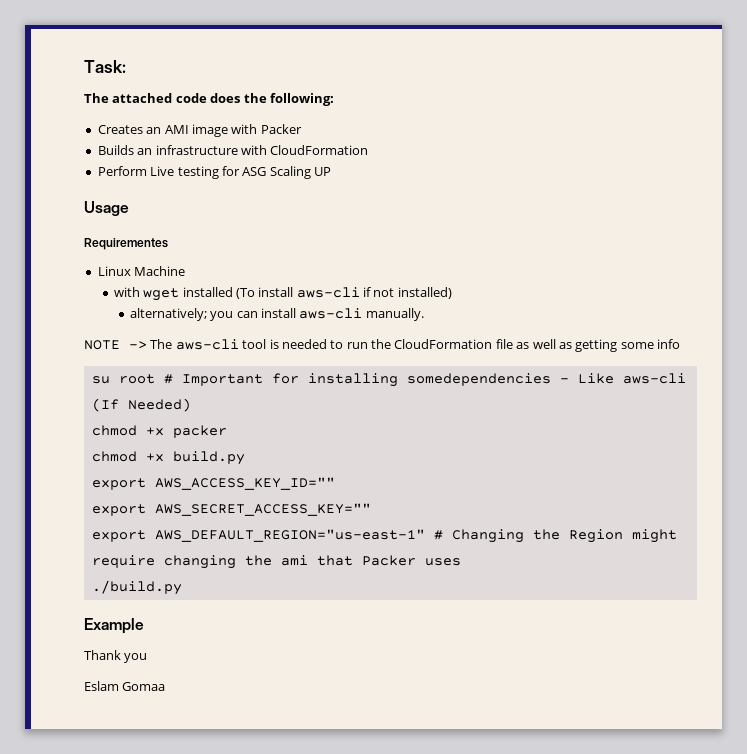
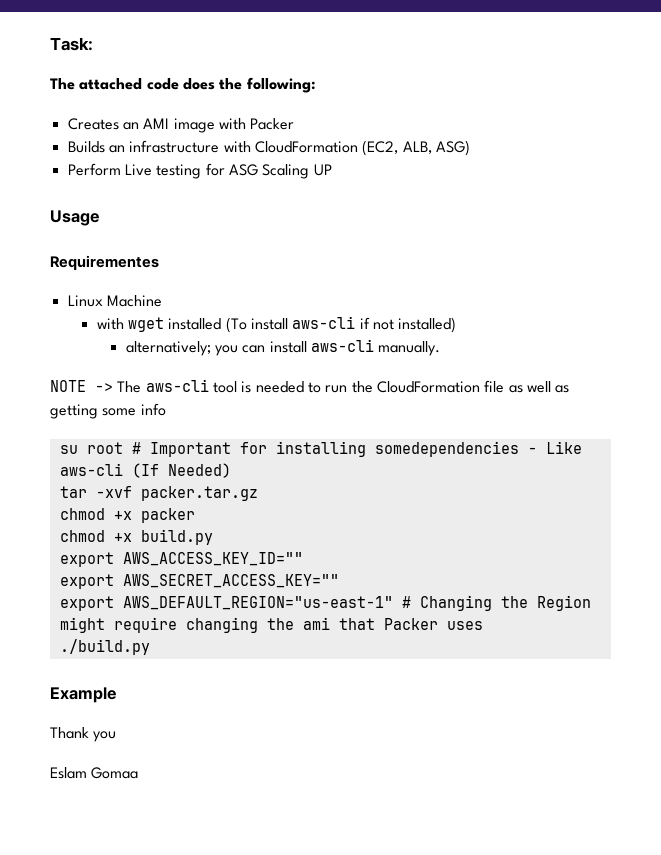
- Builds an infrastructure with CloudFormation
+ Builds an infrastructure with CloudFormation (EC2, ALB, ASG)
+ tar -xvf packer.tar.gz

